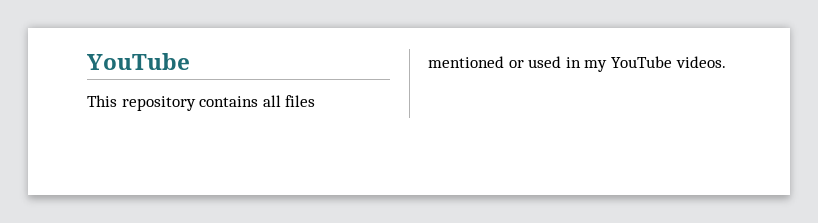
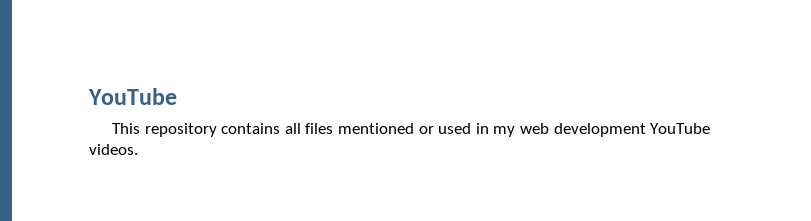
- This repository contains all files mentioned or used in my YouTube videos.
+ This repository contains all files mentioned or used in my web development YouTube videos.

